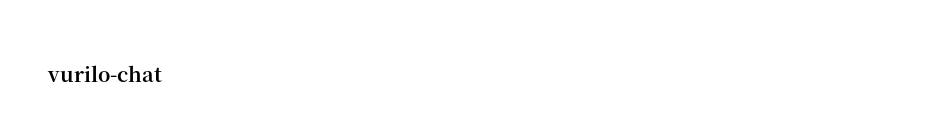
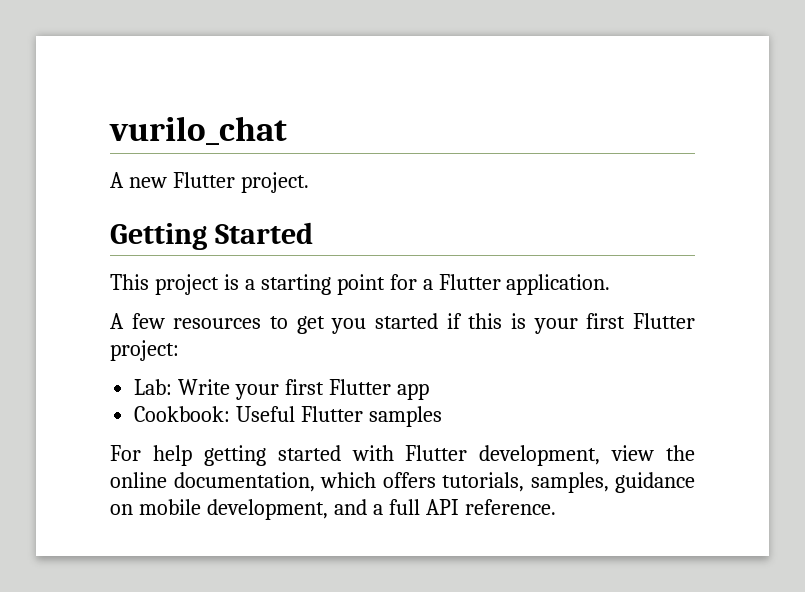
- vurilo-chat
+ vurilo_chat
+ A new Flutter project.
+ Getting Started
+ This project is a starting point for a Flutter application.
+ A few resources to get you started if this is your first Flutter project:
+ Lab: Write your first Flutter app
+ Cookbook: Useful Flutter samples
+ For help getting started with Flutter development, view the online documentation, which offers tutorials, samples, guidance on mobile development, and a full API reference.

